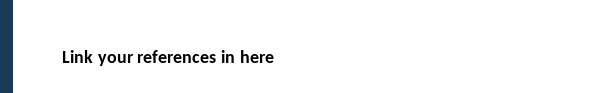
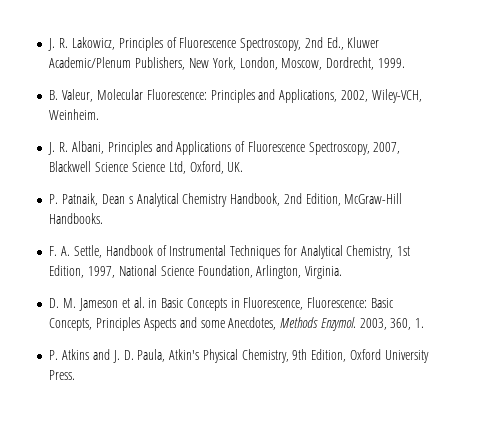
- Link your references in here
+ J. R. Lakowicz, Principles of Fluorescence Spectroscopy, 2nd Ed., Kluwer Academic/Plenum Publishers, New York, London, Moscow, Dordrecht, 1999.
+ B. Valeur, Molecular Fluorescence: Principles and Applications, 2002, Wiley-VCH, Weinheim.
+ J. R. Albani, Principles and Applications of Fluorescence Spectroscopy, 2007, Blackwell Science Science Ltd, Oxford, UK.
+ P. Patnaik, Dean s Analytical Chemistry Handbook, 2nd Edition, McGraw-Hill Handbooks.
+ F. A. Settle, Handbook of Instrumental Techniques for Analytical Chemistry, 1st Edition, 1997, National Science Foundation, Arlington, Virginia.
+ D. M. Jameson et al. in Basic Concepts in Fluorescence, Fluorescence: Basic Concepts, Principles Aspects and some Anecdotes, Methods Enzymol. 2003, 360, 1.
+ P. Atkins and J. D. Paula, Atkin's Physical Chemistry, 9th Edition, Oxford University Press.

